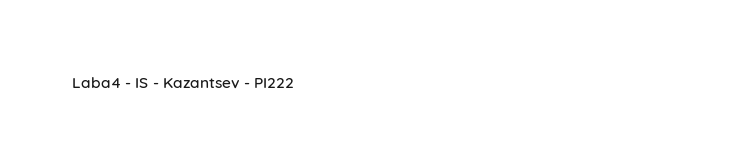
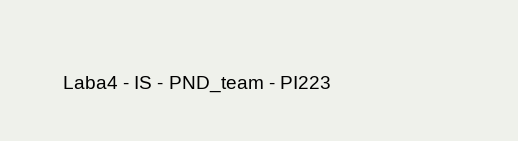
- Laba4 - IS - Kazantsev - PI222
+ Laba4 - IS - PND_team - PI223

